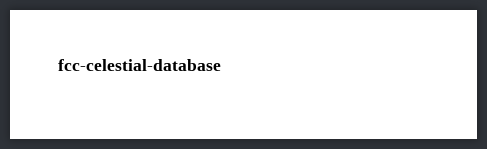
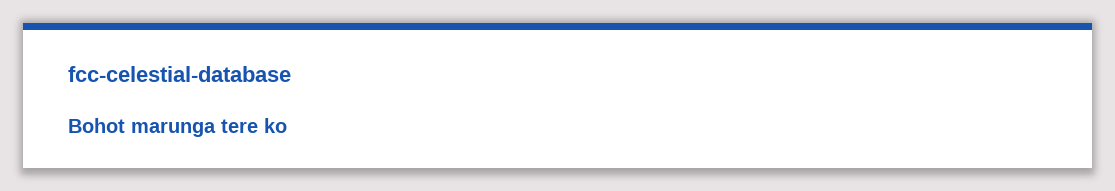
+ Bohot marunga tere ko

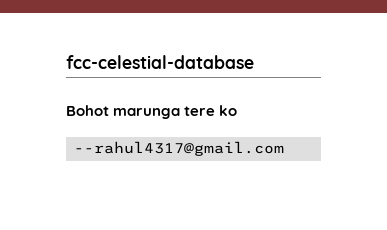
+ --rahul4317@gmail.com

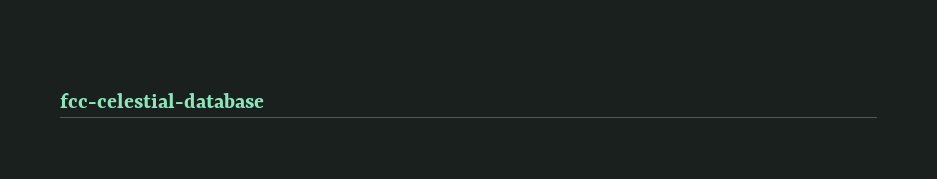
- Bohot marunga tere ko
- --rahul4317@gmail.com

